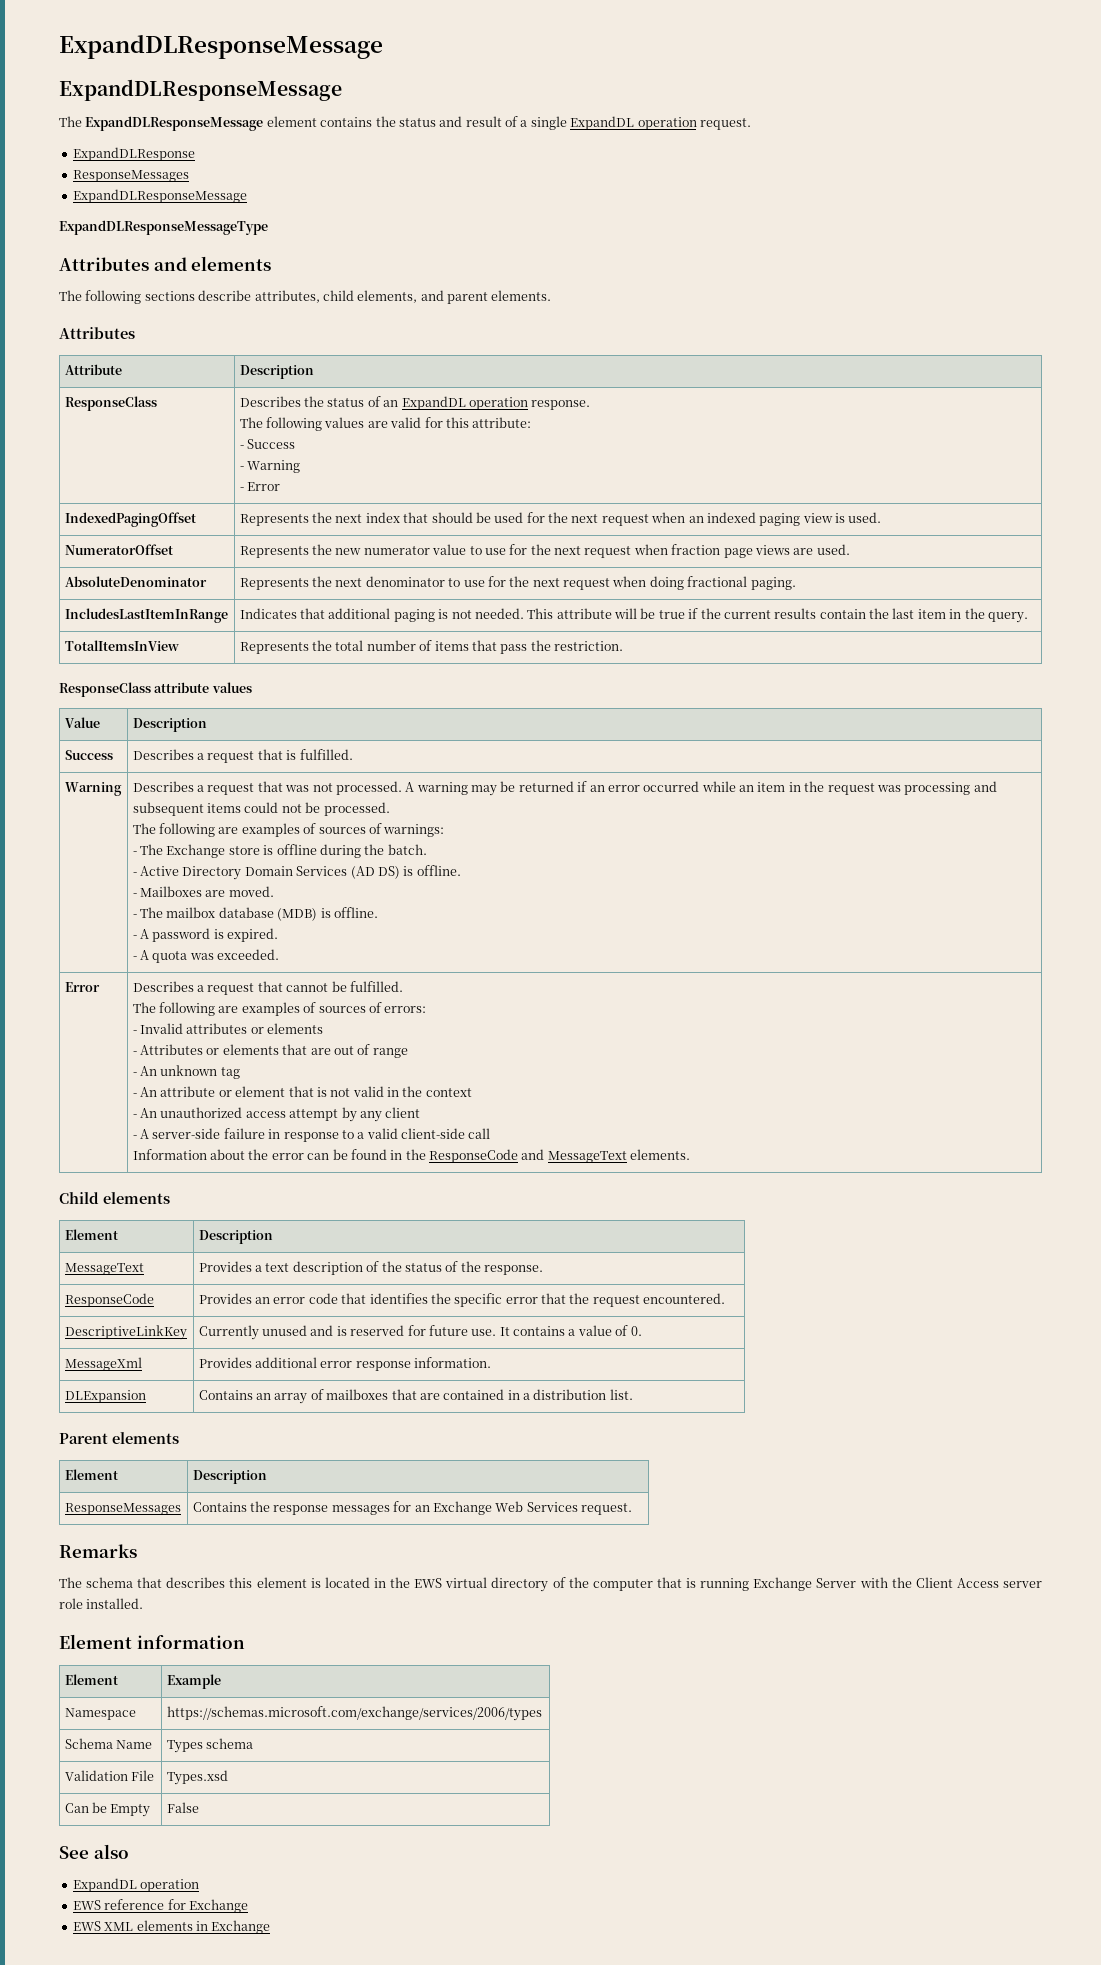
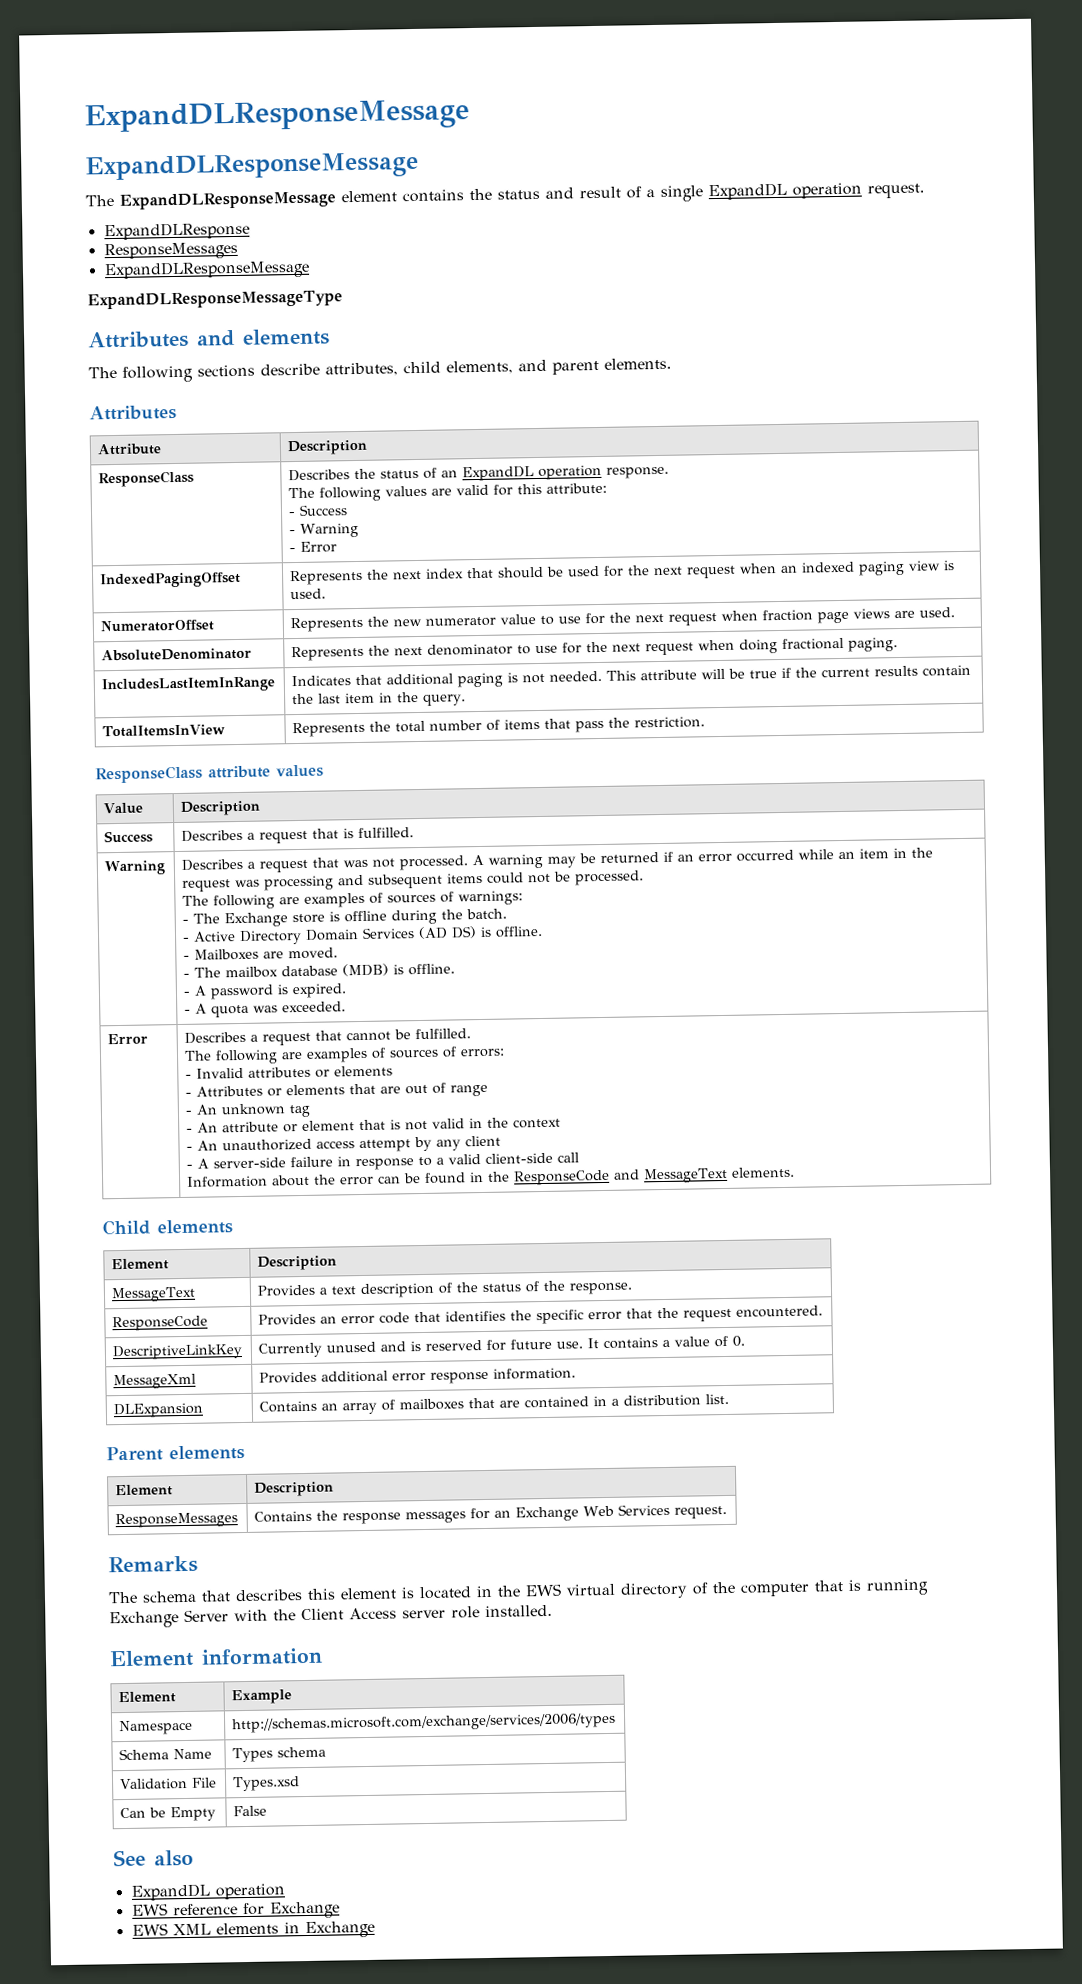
- Namespace | https://schemas.microsoft.com/exchange/services/2006/types
+ Namespace | http://schemas.microsoft.com/exchange/services/2006/types

